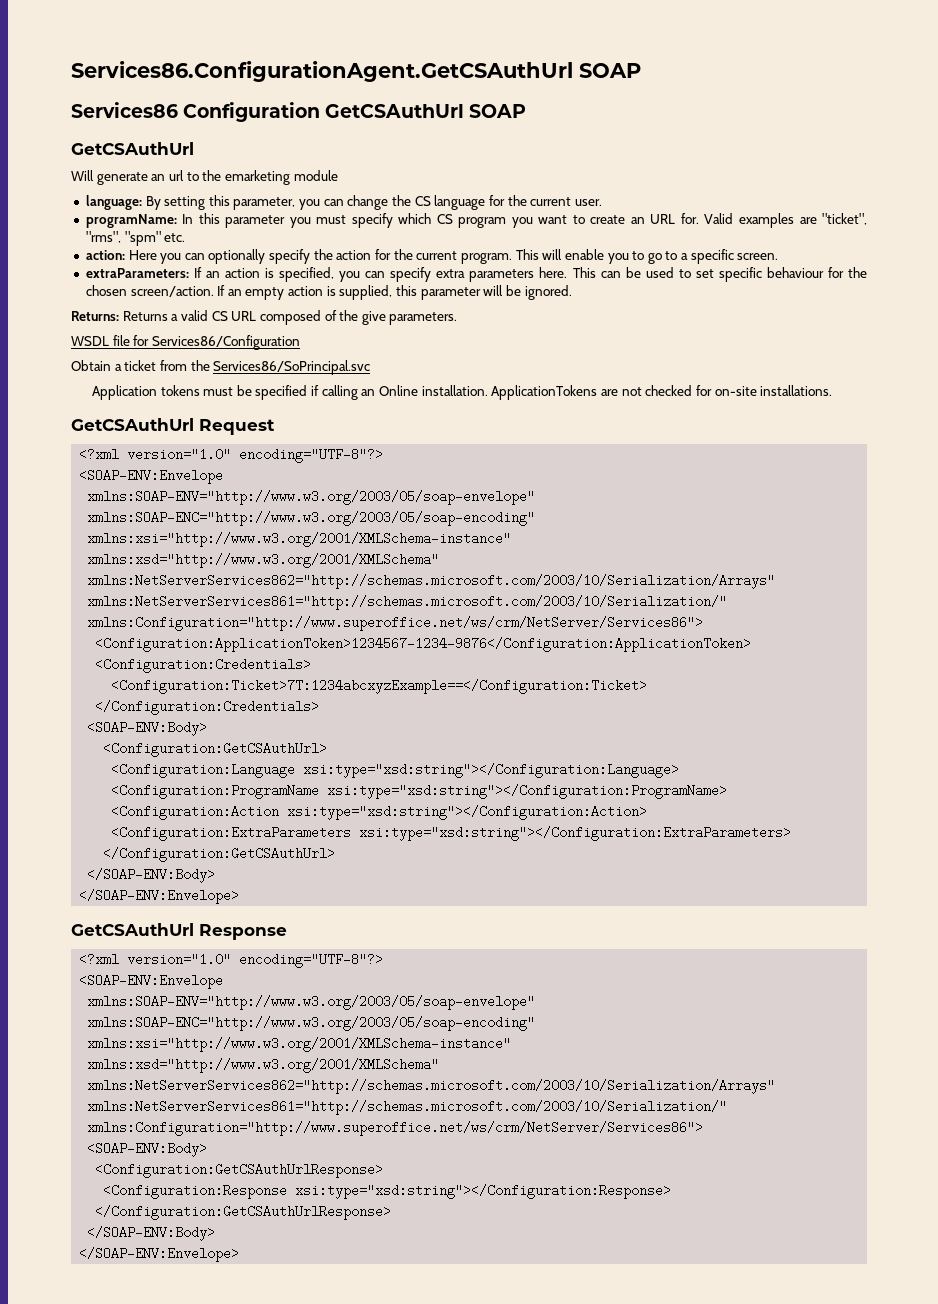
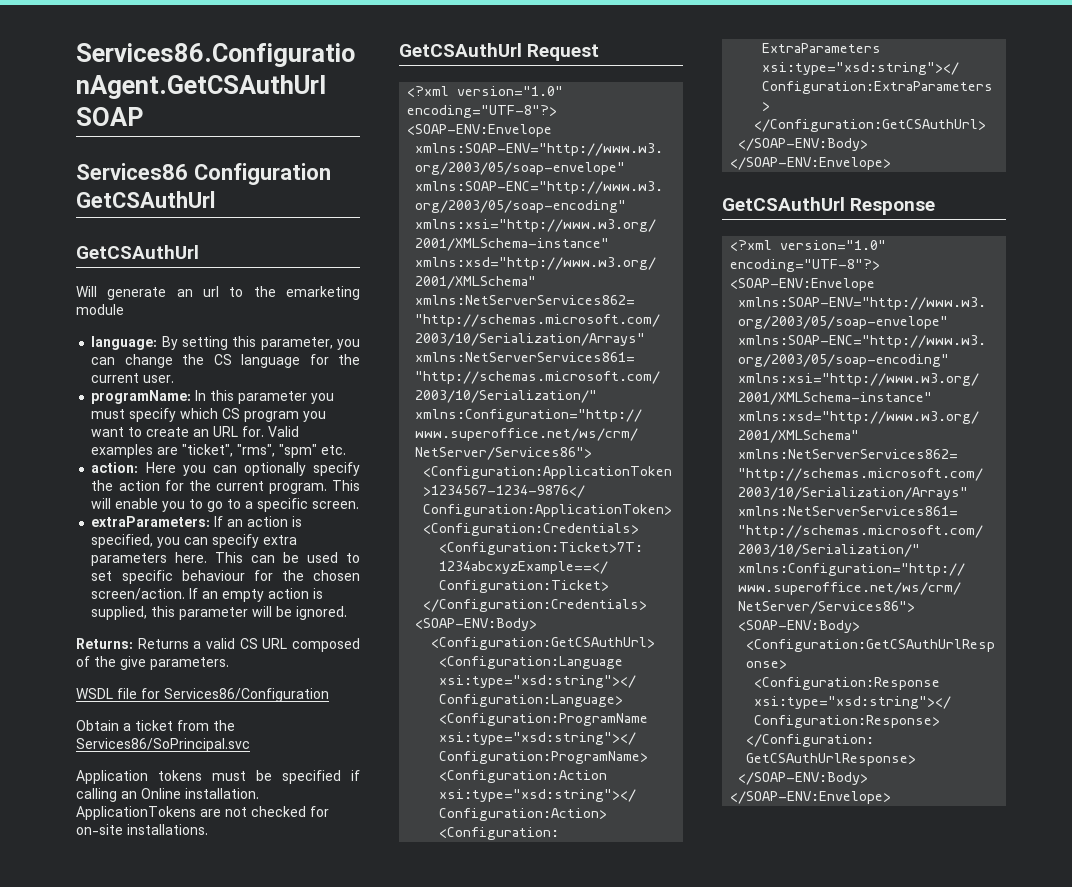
- Services86 Configuration GetCSAuthUrl SOAP
+ Services86 Configuration GetCSAuthUrl

